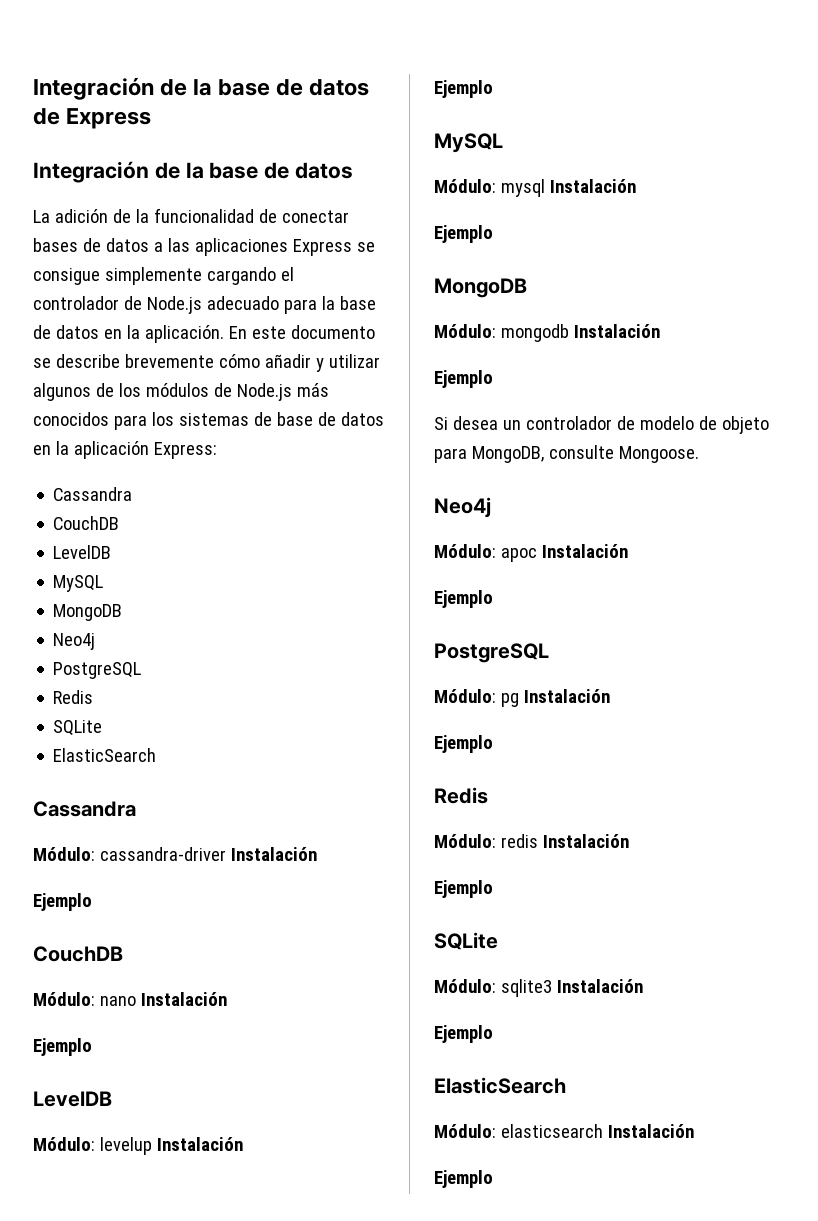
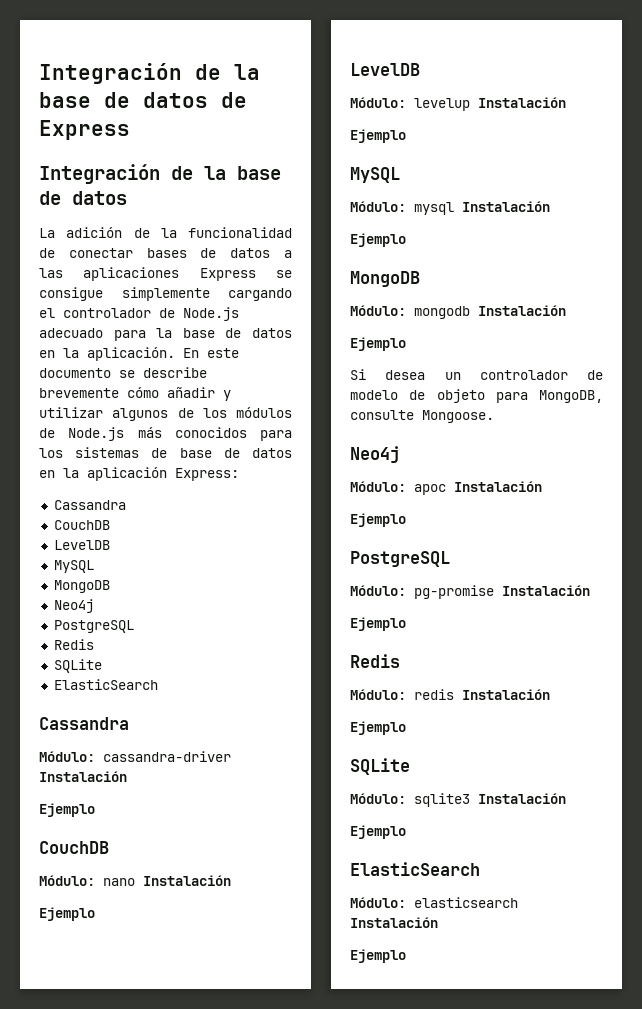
- Módulo: pg Instalación
+ Módulo: pg-promise Instalación

